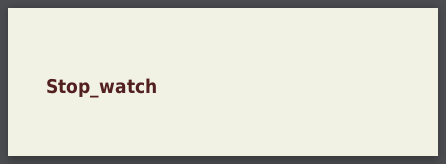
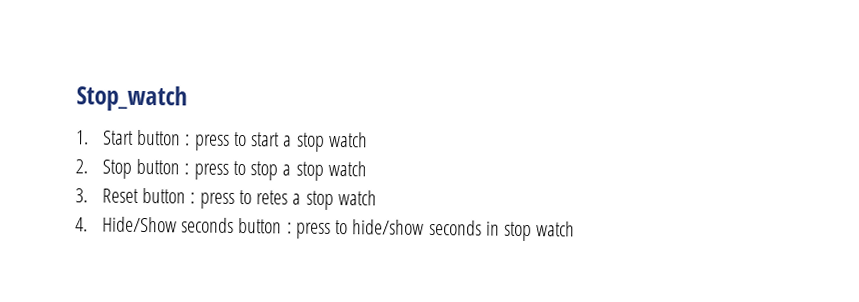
+ 1. Start button : press to start a stop watch
+ 2. Stop button : press to stop a stop watch
+ 3. Reset button : press to retes a stop watch
+ 4. Hide/Show seconds button : press to hide/show seconds in stop watch

